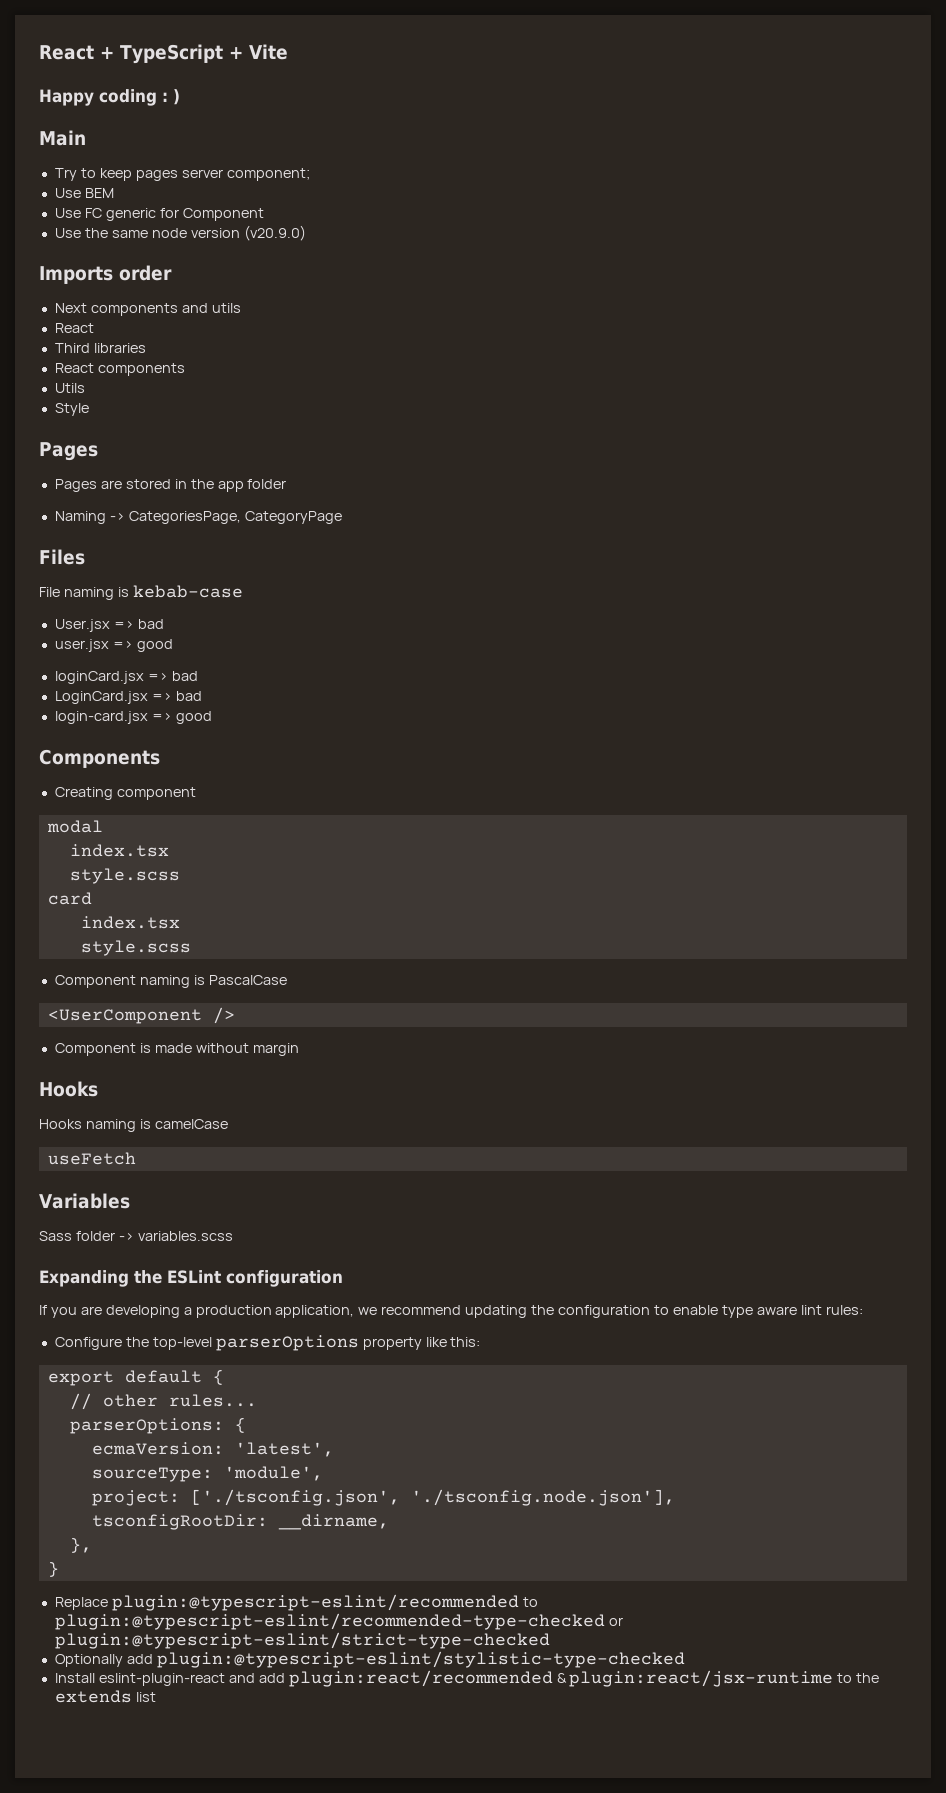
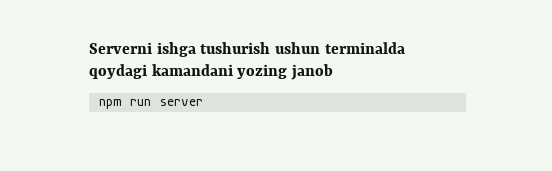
- React + TypeScript + Vite
- Happy coding : )
- Main
- Try to keep pages server component;
- Use BEM
- Use FC generic for Component
- Use the same node version (v20.9.0)
- Imports order
- Next components and utils
- React
- Third libraries
- React components
- Utils
- Style
- Pages
- Pages are stored in the app folder
- Naming -> CategoriesPage, CategoryPage
- Files
- File naming is kebab-case
- User.jsx => bad
- user.jsx => good
- loginCard.jsx => bad
- LoginCard.jsx => bad
- login-card.jsx => good
- Components
- Creating component
- modal
- index.tsx
- style.scss
- card
- index.tsx
- style.scss
- Component naming is PascalCase
- <UserComponent />
- Component is made without margin
- Hooks
- Hooks naming is camelCase
- useFetch
- Variables
- Sass folder -> variables.scss
- Expanding the ESLint configuration
- If you are developing a production application, we recommend updating the configuration to enable type aware lint rules:
- Configure the top-level parserOptions property like this:
- export default {
- // other rules...
- parserOptions: {
- ecmaVersion: 'latest',
- sourceType: 'module',
- project: ['./tsconfig.json', './tsconfig.node.json'],
- tsconfigRootDir: __dirname,
- },
- }
- Replace plugin:@typescript-eslint/recommended to plugin:@typescript-eslint/recommended-type-checked or plugin:@typescript-eslint/strict-type-checked
- Optionally add plugin:@typescript-eslint/stylistic-type-checked
- Install eslint-plugin-react and add plugin:react/recommended & plugin:react/jsx-runtime to the extends list
+ Serverni ishga tushurish ushun terminalda qoydagi kamandani yozing janob
+ npm run server

